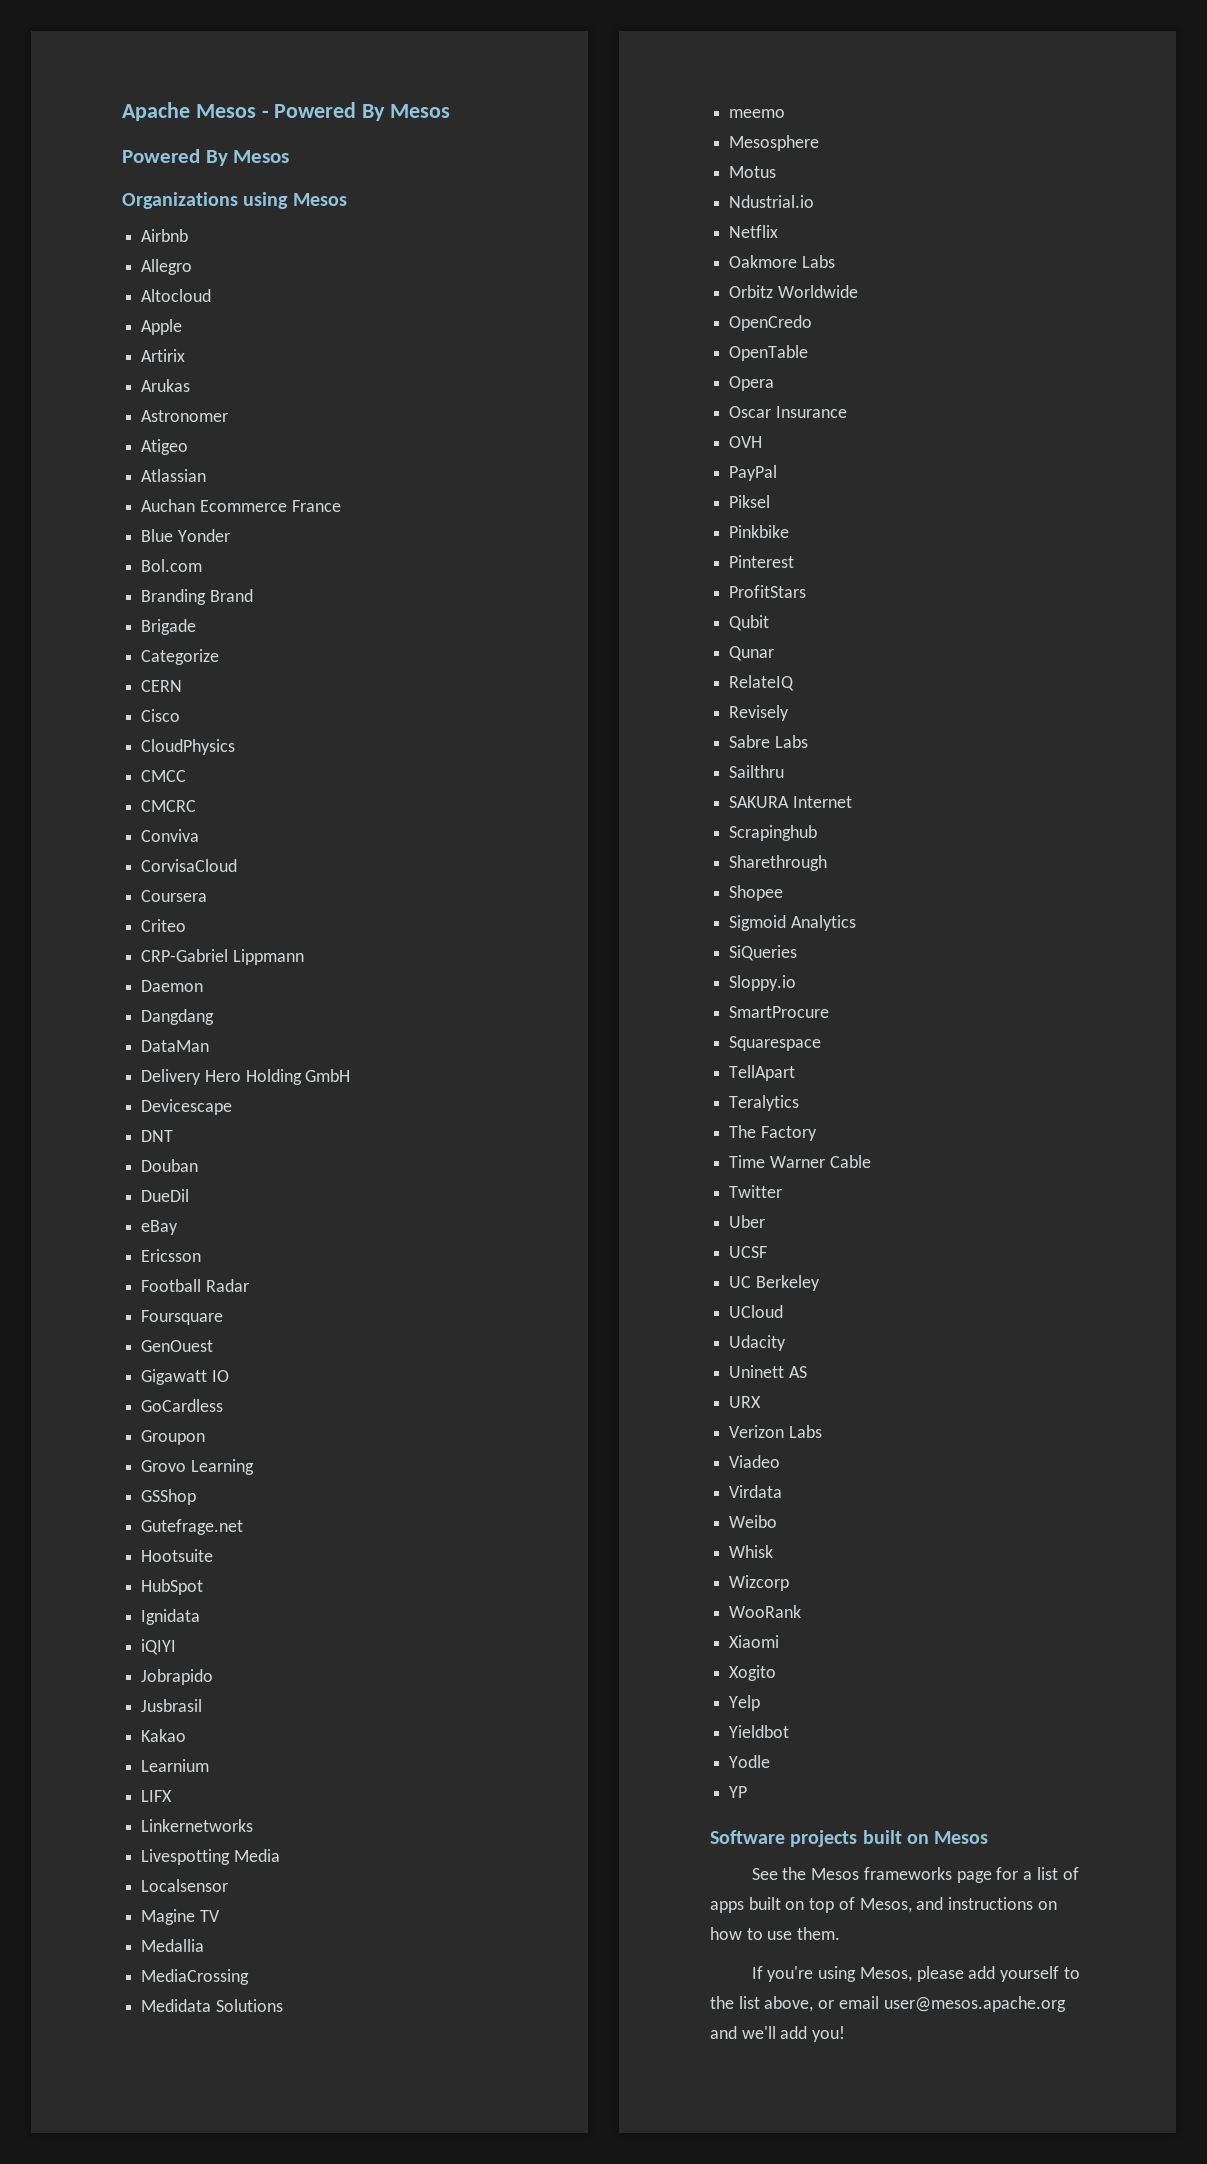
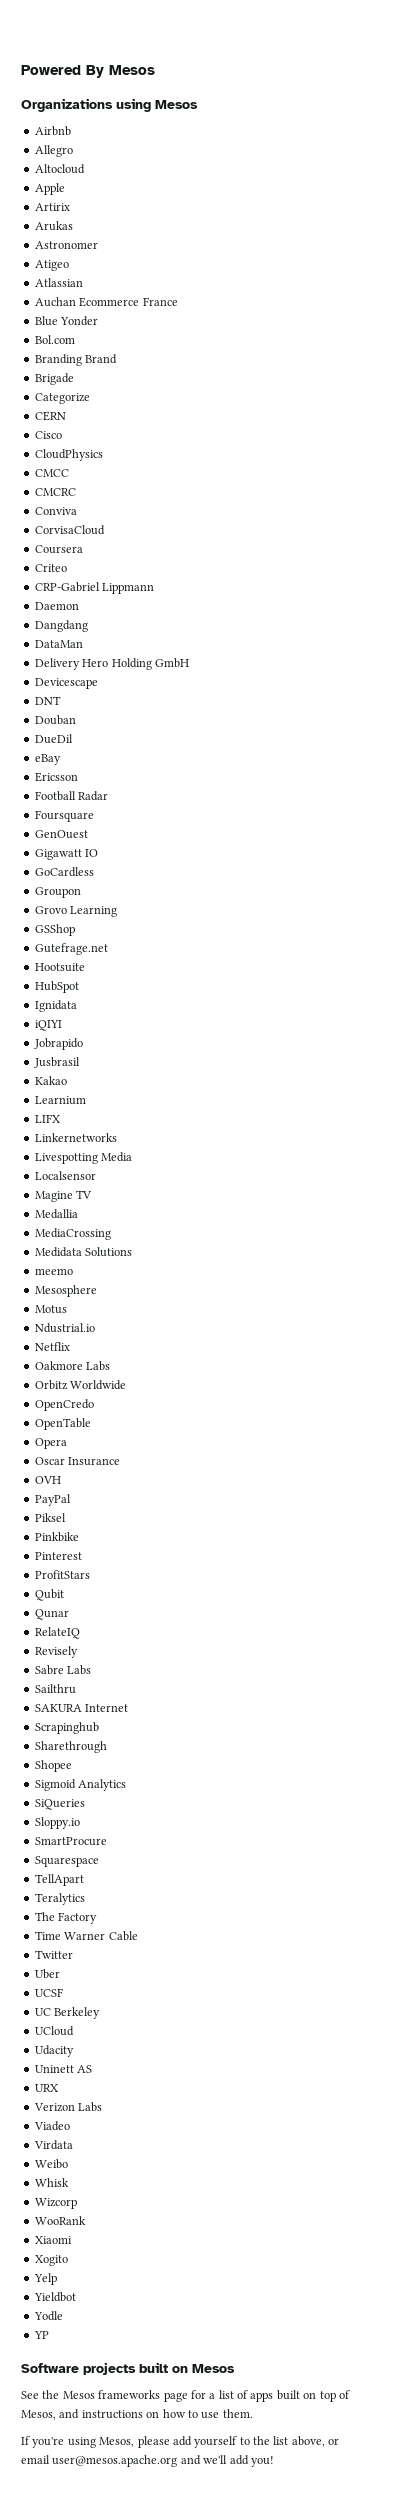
- Apache Mesos - Powered By Mesos

